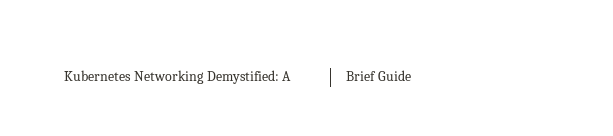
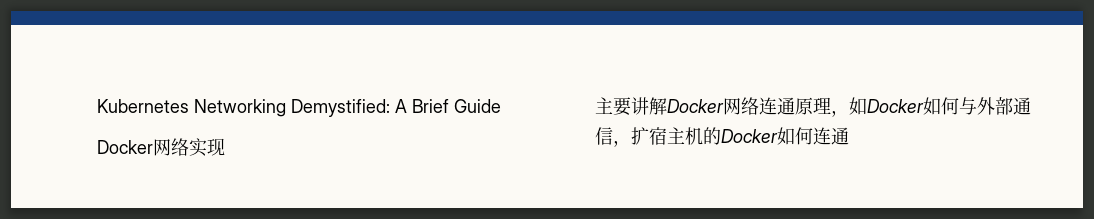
+ Docker网络实现
+ 主要讲解Docker网络连通原理，如Docker如何与外部通信，扩宿主机的Docker如何连通

